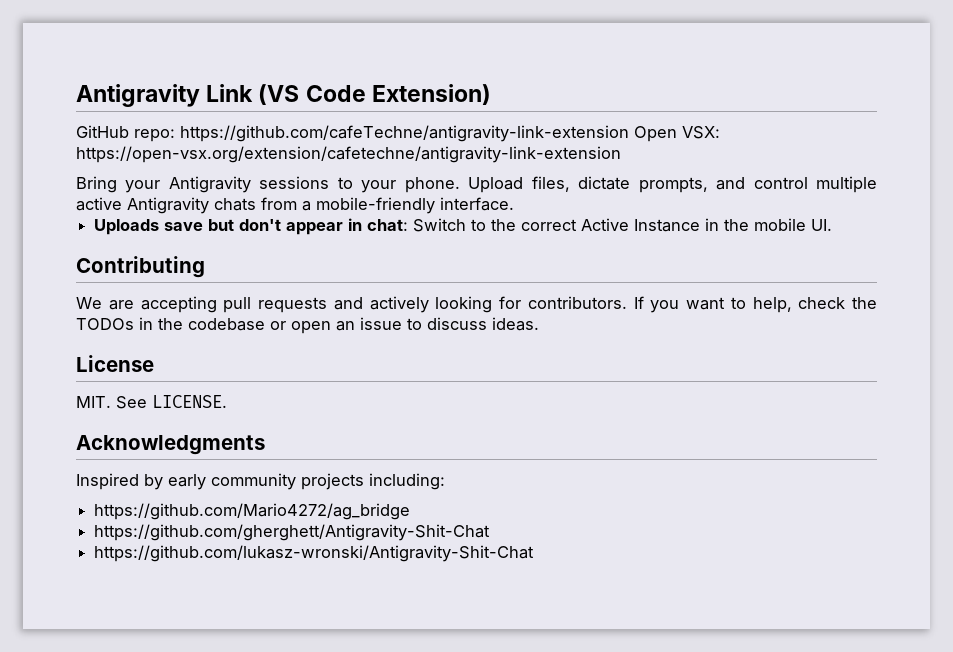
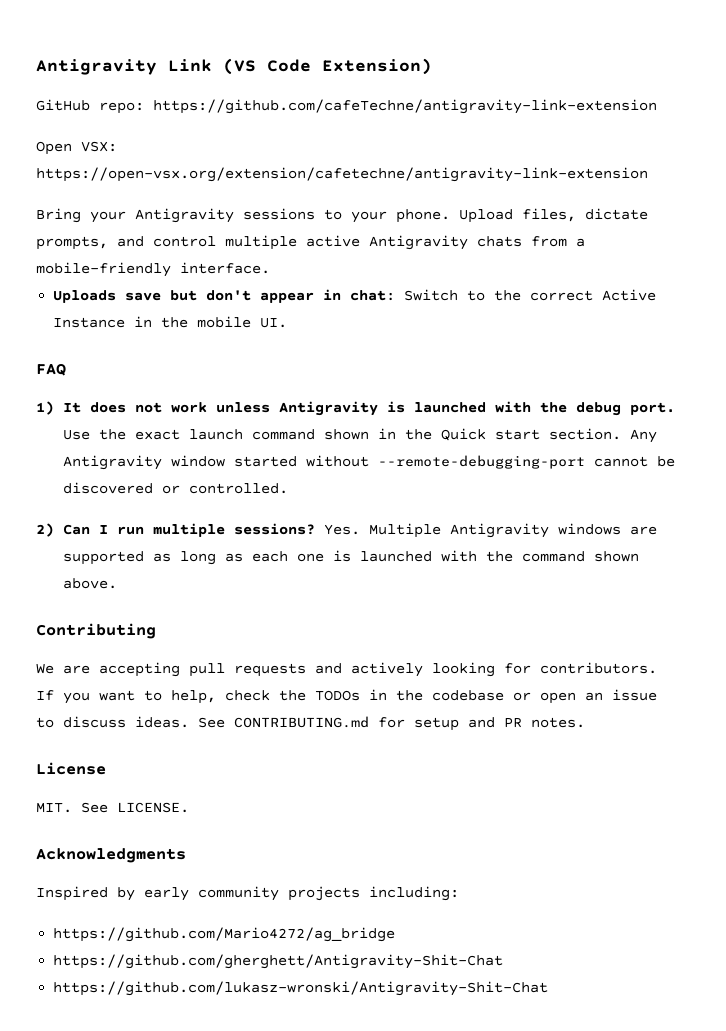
- GitHub repo: https://github.com/cafeTechne/antigravity-link-extension Open VSX: https://open-vsx.org/extension/cafetechne/antigravity-link-extension
+ GitHub repo: https://github.com/cafeTechne/antigravity-link-extension
+ Open VSX: https://open-vsx.org/extension/cafetechne/antigravity-link-extension
+ FAQ
+ 1) It does not work unless Antigravity is launched with the debug port. Use the exact launch command shown in the Quick start section. Any Antigravity window started without --remote-debugging-port cannot be discovered or controlled.
+ 2) Can I run multiple sessions? Yes. Multiple Antigravity windows are supported as long as each one is launched with the command shown above.
+ See CONTRIBUTING.md for setup and PR notes.

